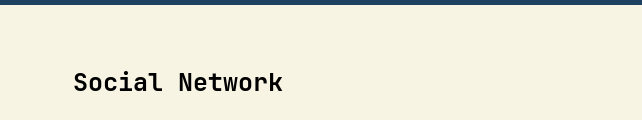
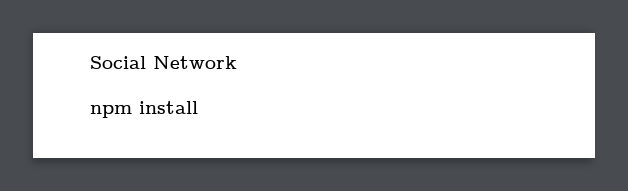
+ npm install

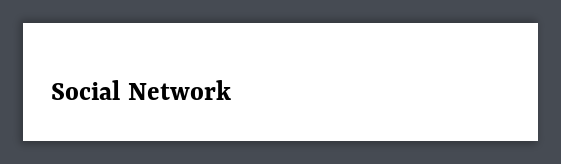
- npm install

